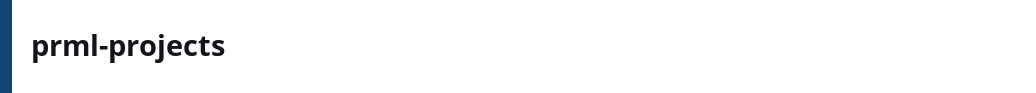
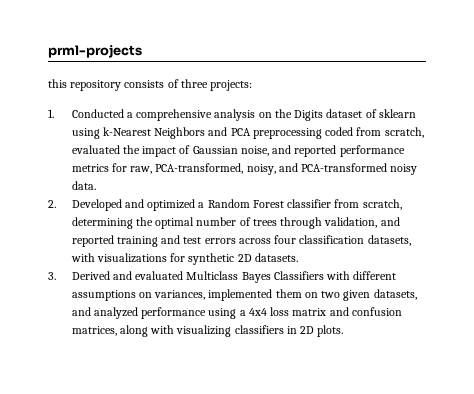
+ this repository consists of three projects:
+ 1. Conducted a comprehensive analysis on the Digits dataset of sklearn using k-Nearest Neighbors and PCA preprocessing coded from scratch, evaluated the impact of Gaussian noise, and reported performance metrics for raw, PCA-transformed, noisy, and PCA-transformed noisy data.
+ 2. Developed and optimized a Random Forest classifier from scratch, determining the optimal number of trees through validation, and reported training and test errors across four classification datasets, with visualizations for synthetic 2D datasets.
+ 3. Derived and evaluated Multiclass Bayes Classifiers with different assumptions on variances, implemented them on two given datasets, and analyzed performance using a 4x4 loss matrix and confusion matrices, along with visualizing classifiers in 2D plots.

